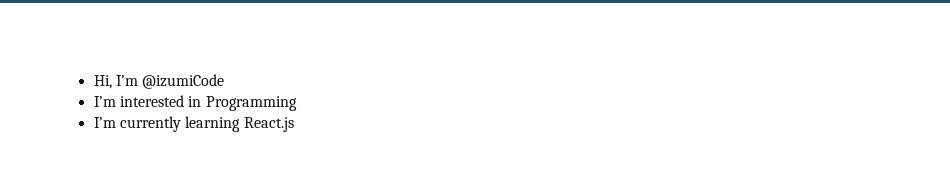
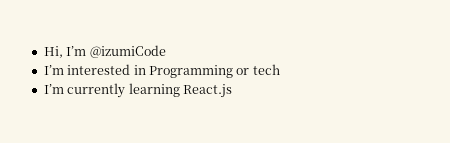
- I’m interested in Programming
+ I’m interested in Programming or tech

